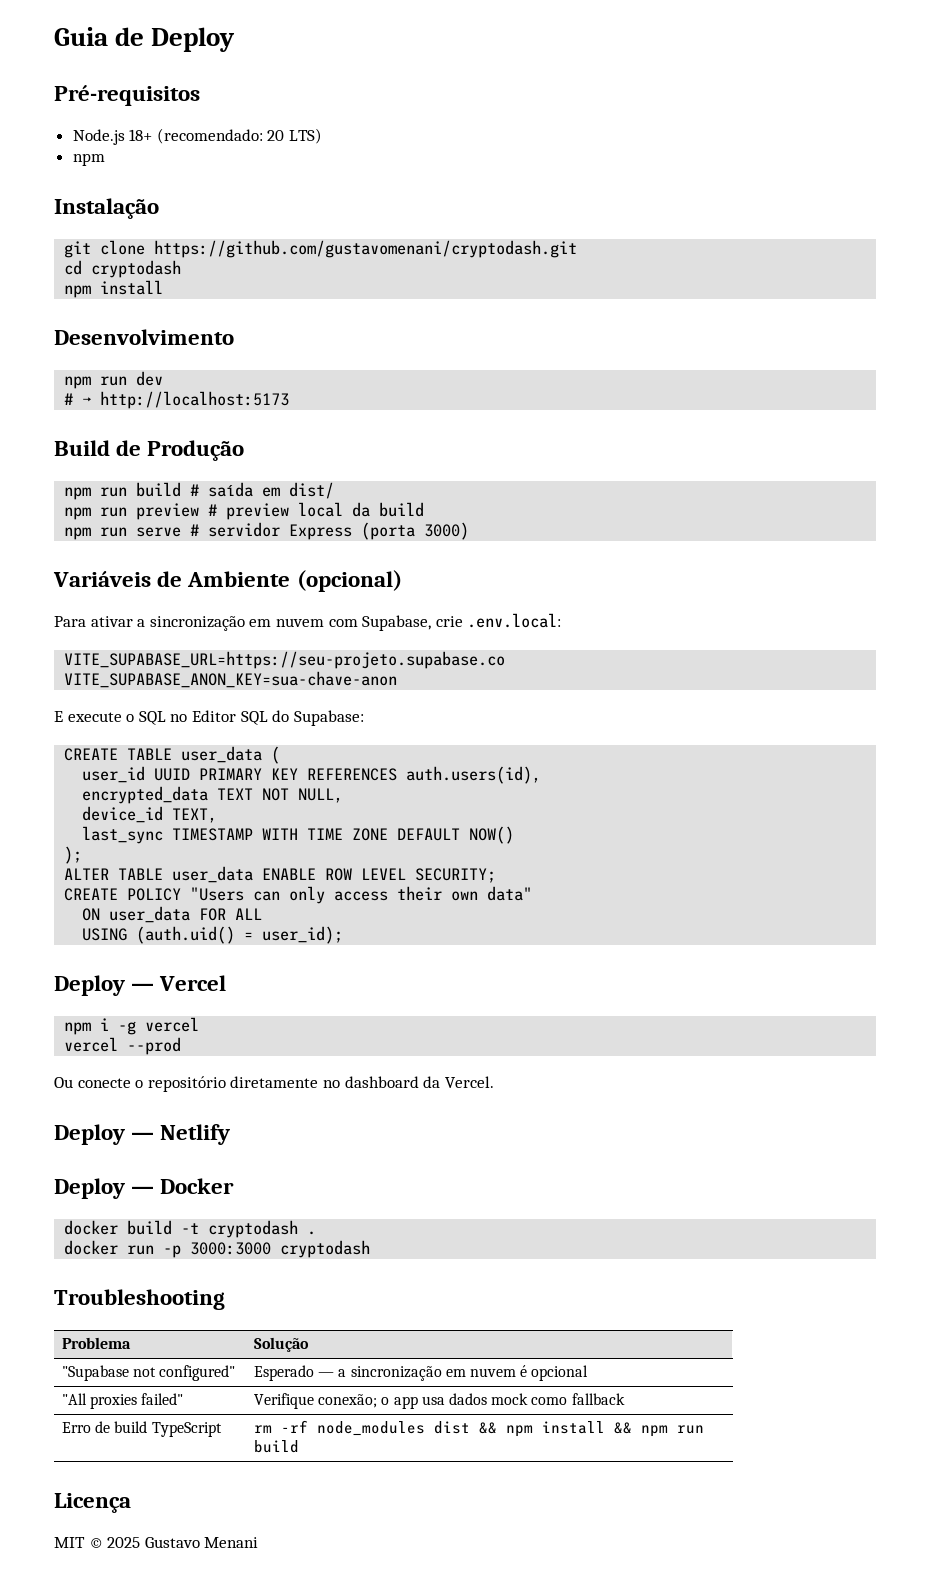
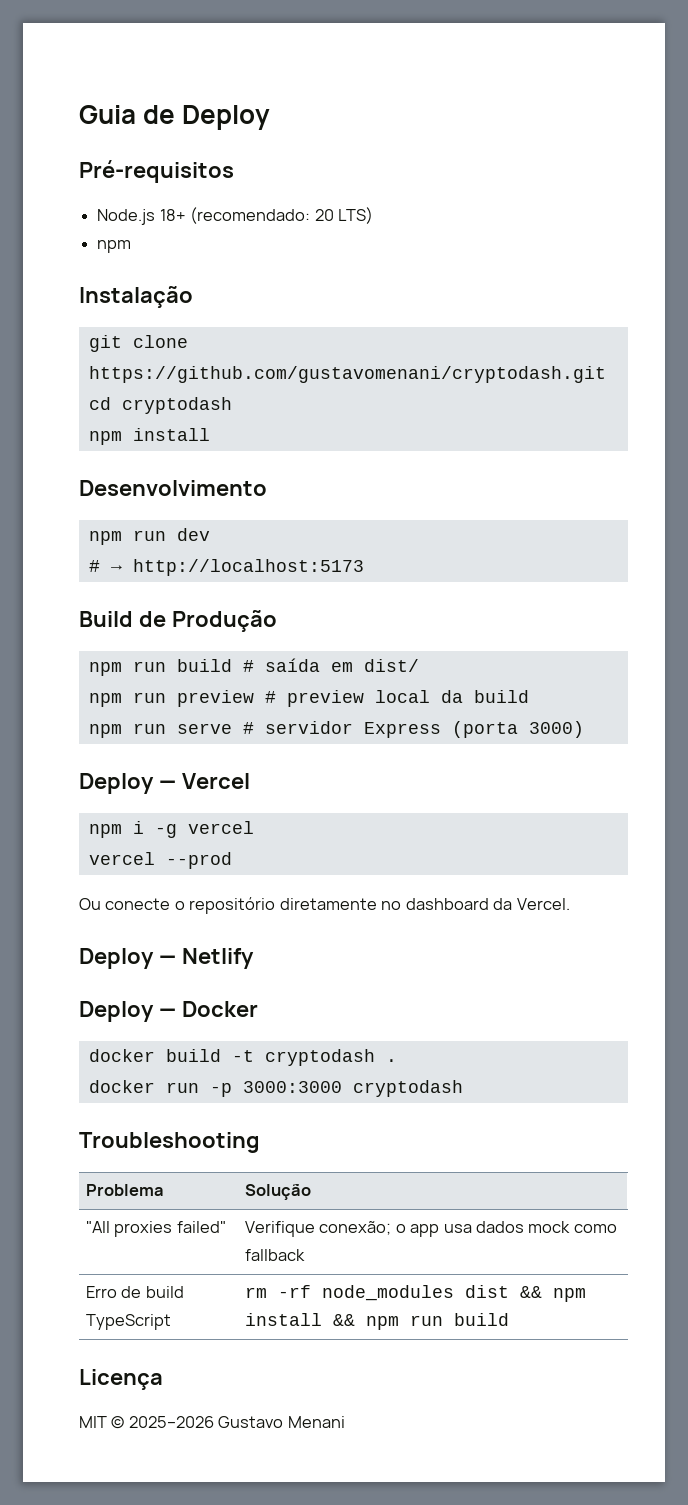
- Variáveis de Ambiente (opcional)
- Para ativar a sincronização em nuvem com Supabase, crie .env.local:
- VITE_SUPABASE_URL=https://seu-projeto.supabase.co
- VITE_SUPABASE_ANON_KEY=sua-chave-anon
- E execute o SQL no Editor SQL do Supabase:
- CREATE TABLE user_data (
- user_id UUID PRIMARY KEY REFERENCES auth.users(id),
- encrypted_data TEXT NOT NULL,
- device_id TEXT,
- last_sync TIMESTAMP WITH TIME ZONE DEFAULT NOW()
- );
- ALTER TABLE user_data ENABLE ROW LEVEL SECURITY;
- CREATE POLICY "Users can only access their own data"
- ON user_data FOR ALL
- USING (auth.uid() = user_id);
- "Supabase not configured" | Esperado — a sincronização em nuvem é opcional
- MIT © 2025 Gustavo Menani
+ MIT © 2025–2026 Gustavo Menani

